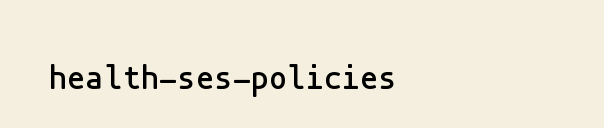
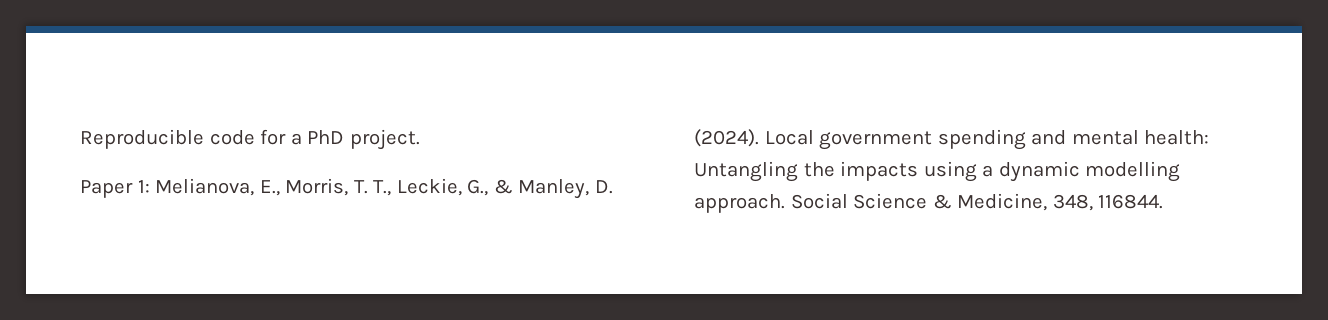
- health-ses-policies
+ Reproducible code for a PhD project.
+ Paper 1: Melianova, E., Morris, T. T., Leckie, G., & Manley, D. (2024). Local government spending and mental health: Untangling the impacts using a dynamic modelling approach. Social Science & Medicine, 348, 116844.

